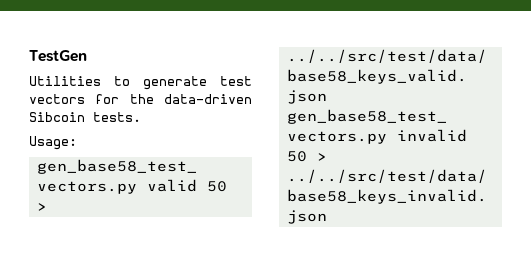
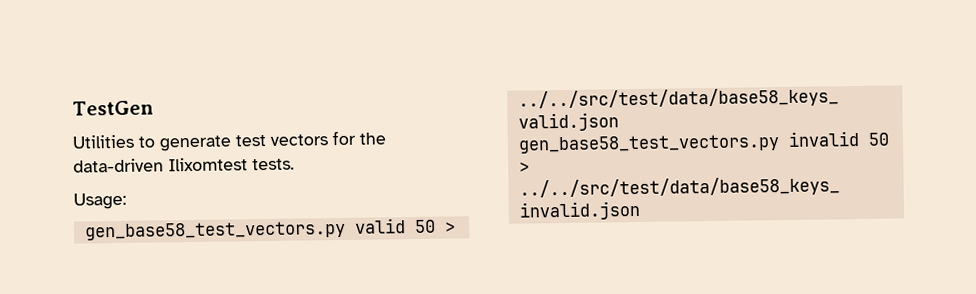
- Utilities to generate test vectors for the data-driven Sibcoin tests.
+ Utilities to generate test vectors for the data-driven Ilixomtest tests.

